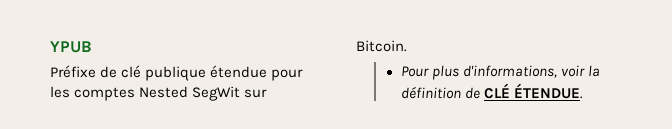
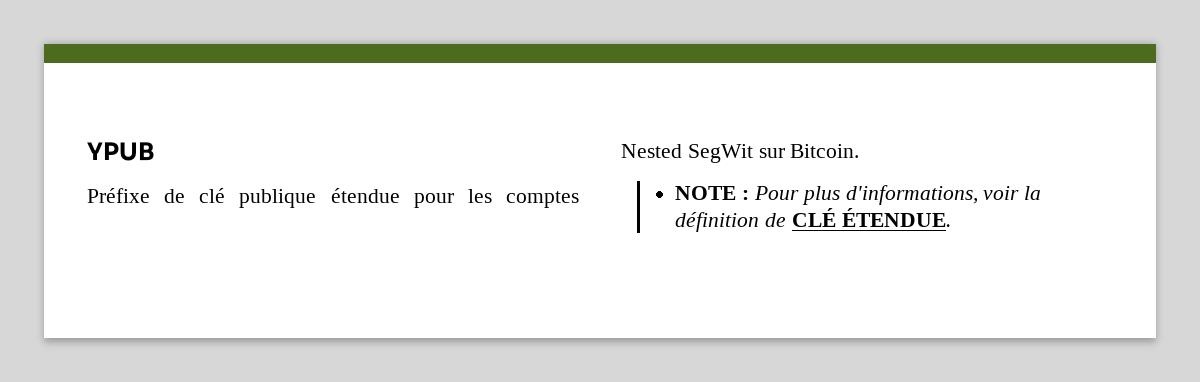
- Pour plus d'informations, voir la définition de CLÉ ÉTENDUE.
+ NOTE : Pour plus d'informations, voir la définition de CLÉ ÉTENDUE.

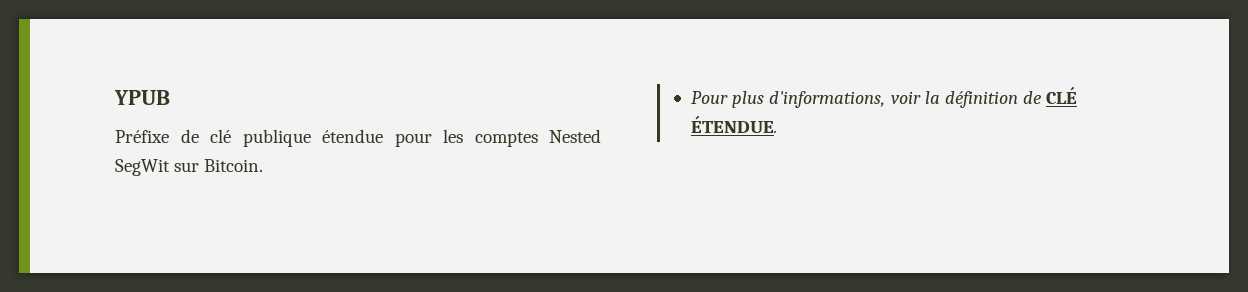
- NOTE : Pour plus d'informations, voir la définition de CLÉ ÉTENDUE.
+ Pour plus d'informations, voir la définition de CLÉ ÉTENDUE.

